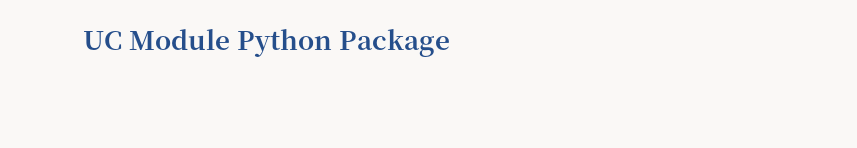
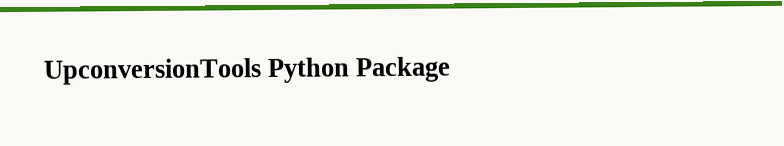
- UC Module Python Package
+ UpconversionTools Python Package

